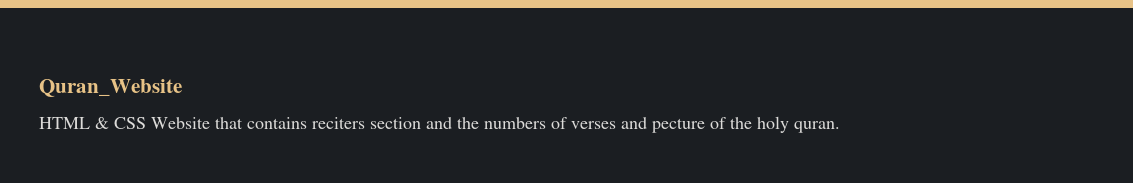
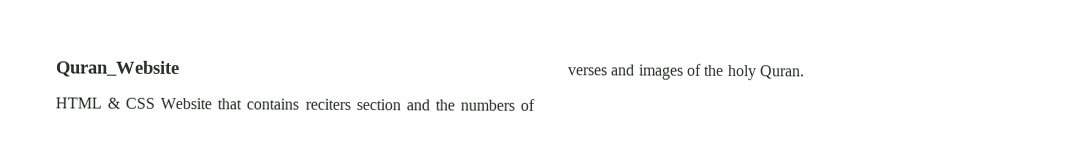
- HTML & CSS Website that contains reciters section and the numbers of verses and pecture of the holy quran.
+ HTML & CSS Website that contains reciters section and the numbers of verses and images of the holy Quran.

